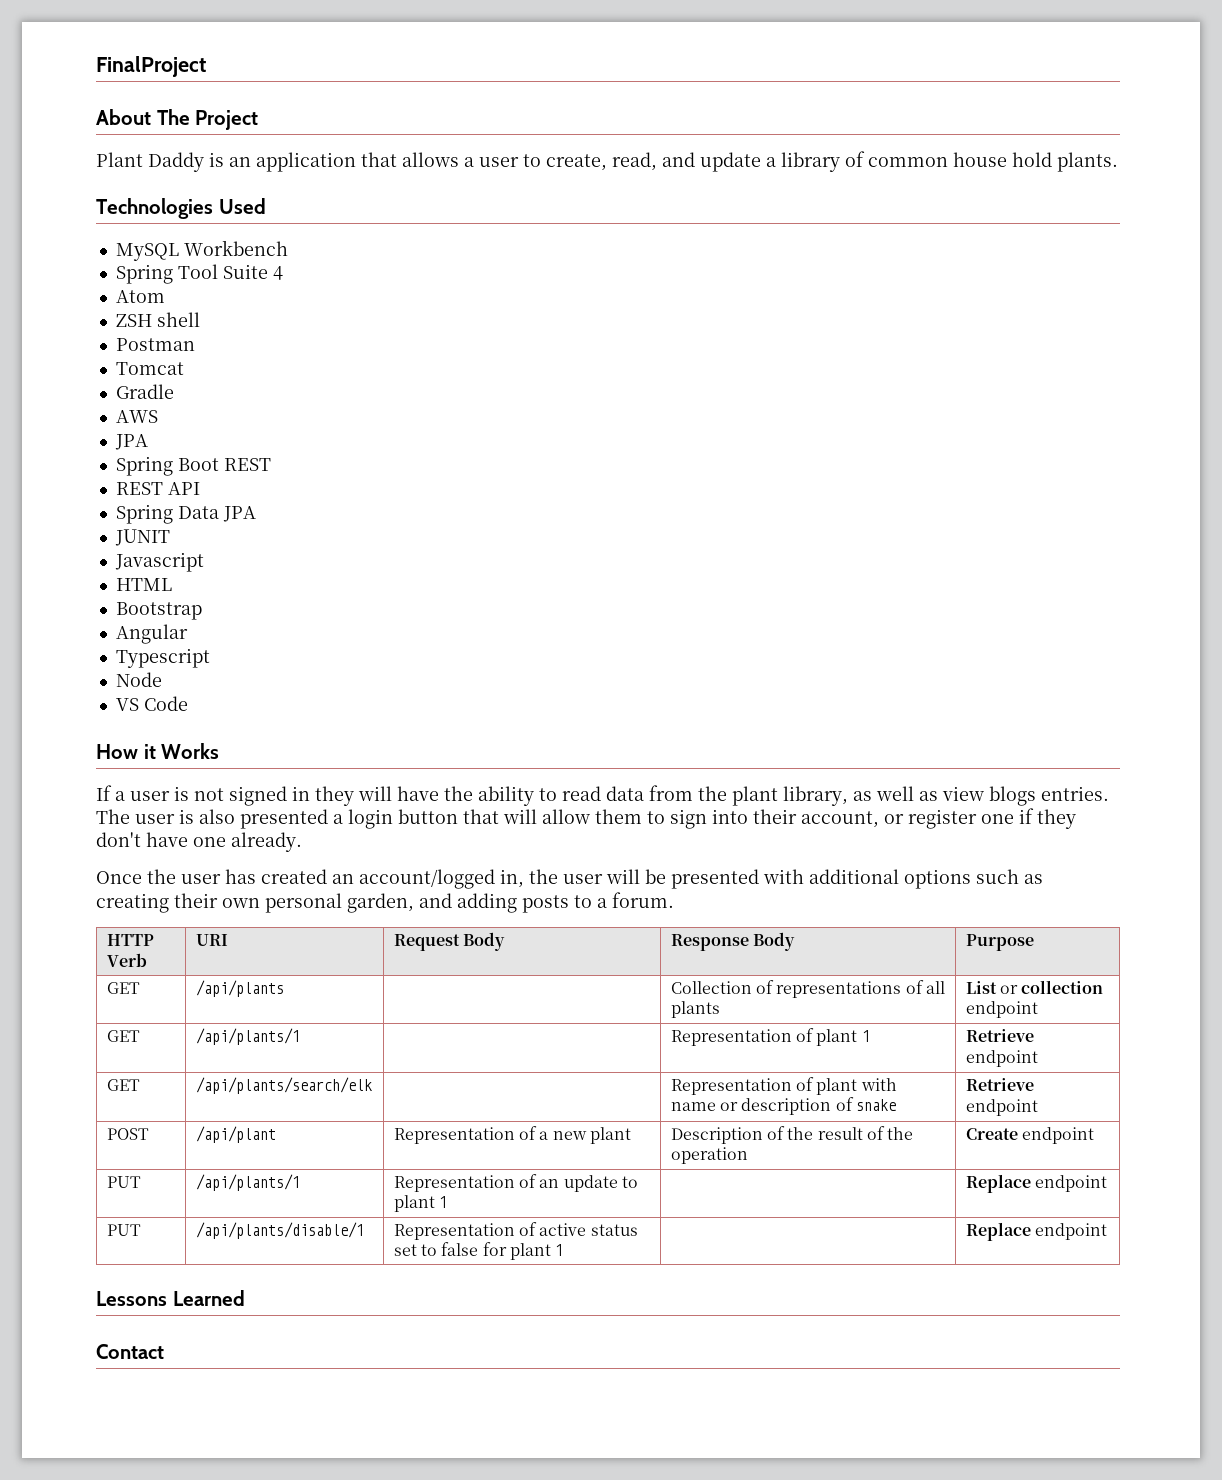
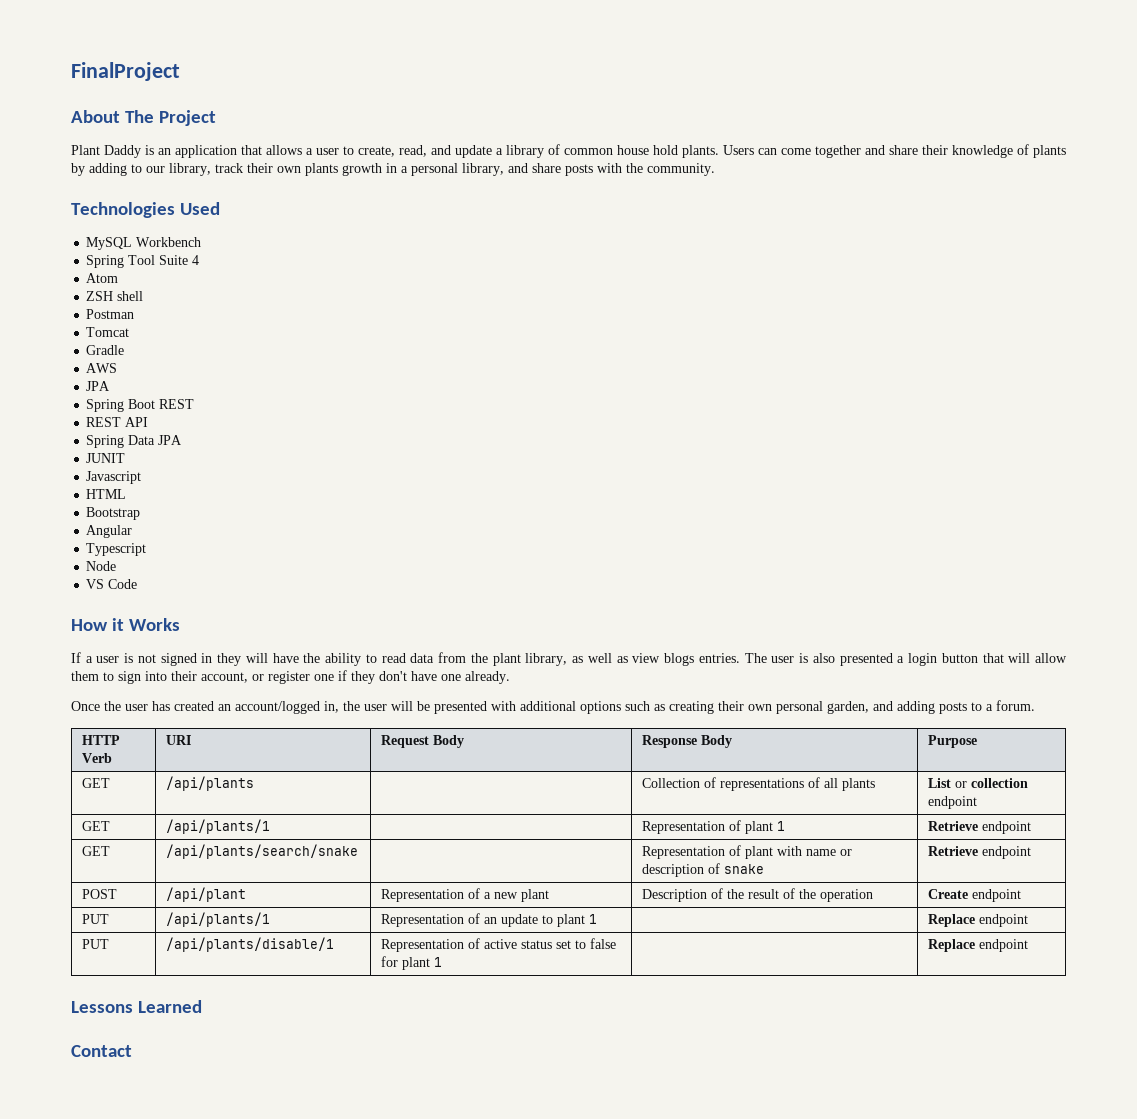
+ Users can come together and share their knowledge of plants by adding to our library, track their own plants growth in a personal library, and share posts with the community.
- GET | /api/plants/search/elk | | Representation of plant with name or description of snake | Retrieve endpoint
+ GET | /api/plants/search/snake | | Representation of plant with name or description of snake | Retrieve endpoint

